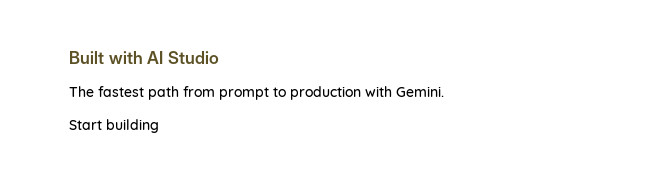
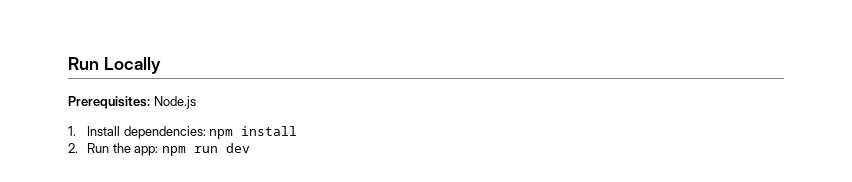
- Built with AI Studio
- The fastest path from prompt to production with Gemini.
- Start building
+ Run Locally
+ Prerequisites: Node.js
+ 1. Install dependencies: npm install
+ 2. Run the app: npm run dev

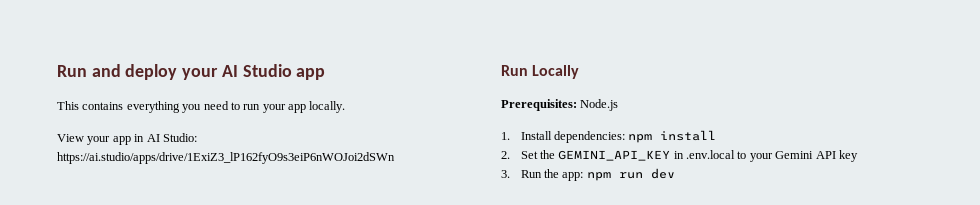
+ Run and deploy your AI Studio app
+ This contains everything you need to run your app locally.
+ View your app in AI Studio: https://ai.studio/apps/drive/1ExiZ3_lP162fyO9s3eiP6nWOJoi2dSWn
- 2. Run the app: npm run dev
+ 2. Set the GEMINI_API_KEY in .env.local to your Gemini API key
+ 3. Run the app: npm run dev

